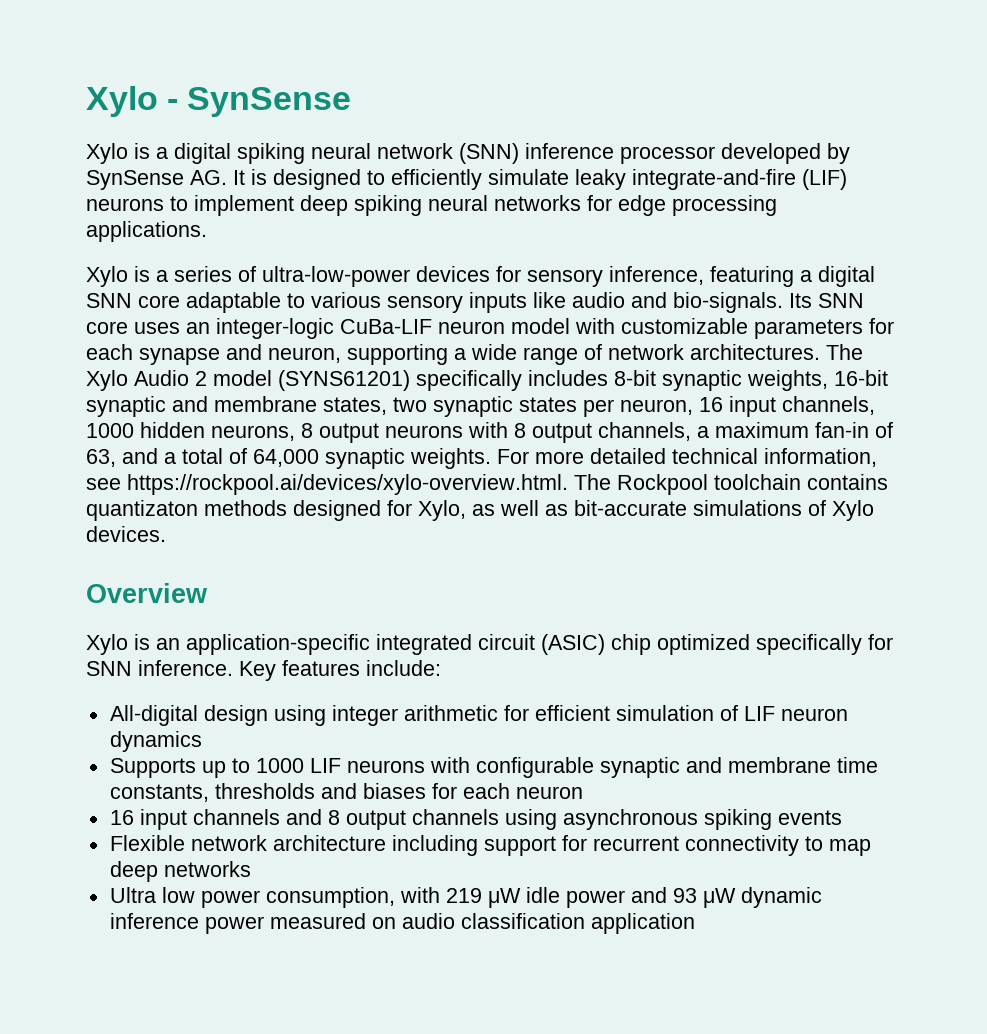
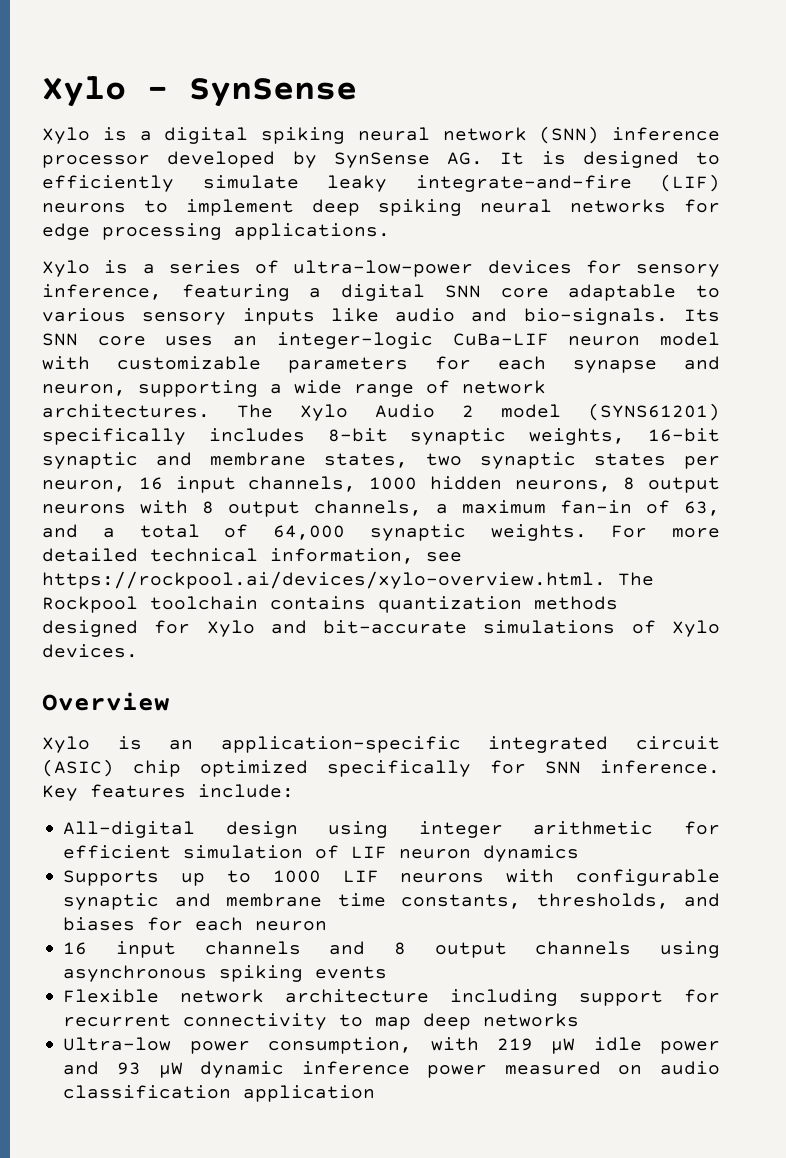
- For more detailed technical information, see https://rockpool.ai/devices/xylo-overview.html. The Rockpool toolchain contains quantizaton methods designed for Xylo, as well as bit-accurate simulations of Xylo devices.
+ For more detailed technical information, see https://rockpool.ai/devices/xylo-overview.html. The Rockpool toolchain contains quantization methods designed for Xylo and bit-accurate simulations of Xylo devices.
- Supports up to 1000 LIF neurons with configurable synaptic and membrane time constants, thresholds and biases for each neuron
+ Supports up to 1000 LIF neurons with configurable synaptic and membrane time constants, thresholds, and biases for each neuron
- Ultra low power consumption, with 219 μW idle power and 93 μW dynamic inference power measured on audio classification application
+ Ultra-low power consumption, with 219 μW idle power and 93 μW dynamic inference power measured on audio classification application

